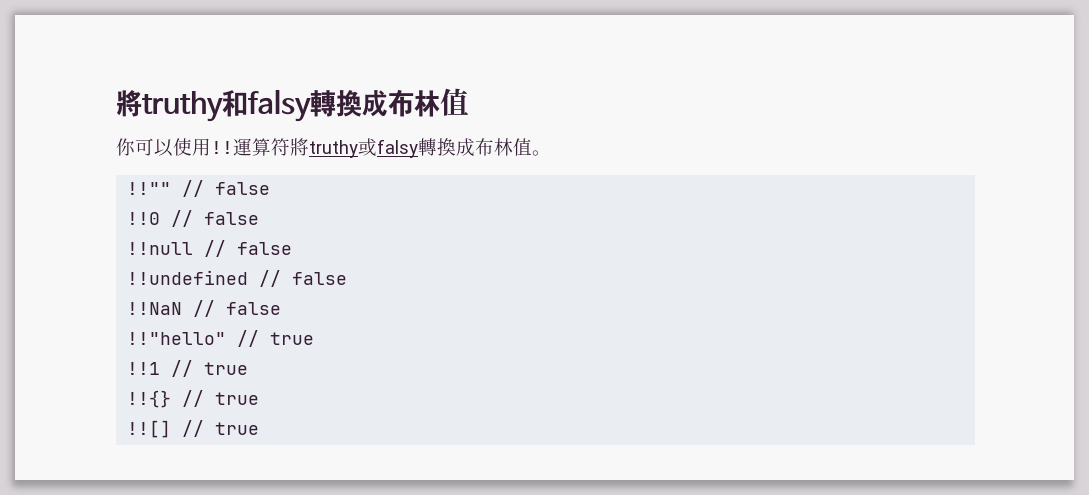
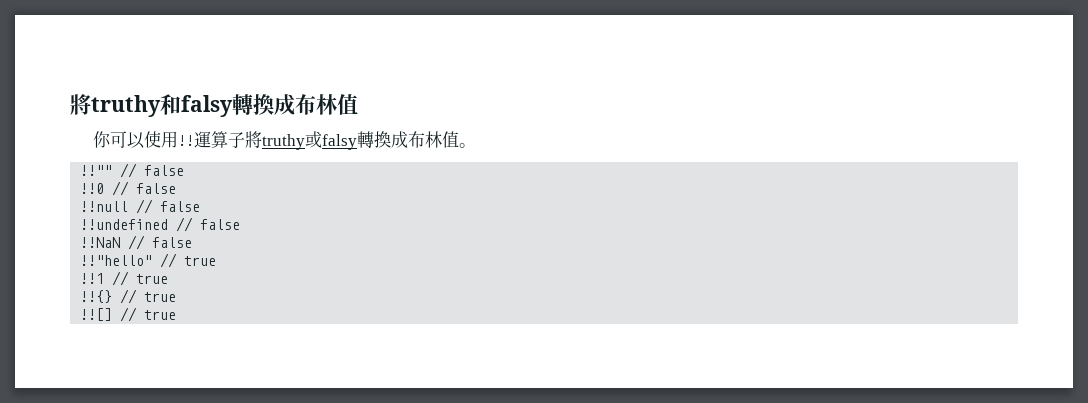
- 運算符將truthy或falsy轉換成布林值。
+ 運算子將truthy或falsy轉換成布林值。

